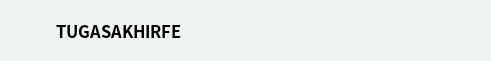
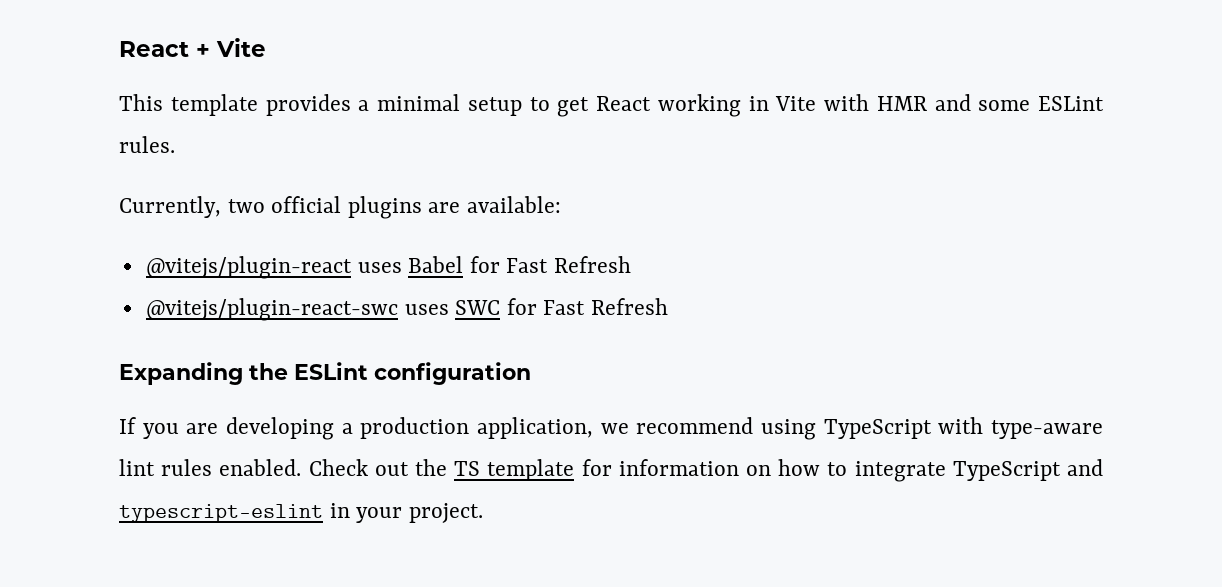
- TUGASAKHIRFE
+ React + Vite
+ This template provides a minimal setup to get React working in Vite with HMR and some ESLint rules.
+ Currently, two official plugins are available:
+ @vitejs/plugin-react uses Babel for Fast Refresh
+ @vitejs/plugin-react-swc uses SWC for Fast Refresh
+ Expanding the ESLint configuration
+ If you are developing a production application, we recommend using TypeScript with type-aware lint rules enabled. Check out the TS template for information on how to integrate TypeScript and typescript-eslint in your project.

